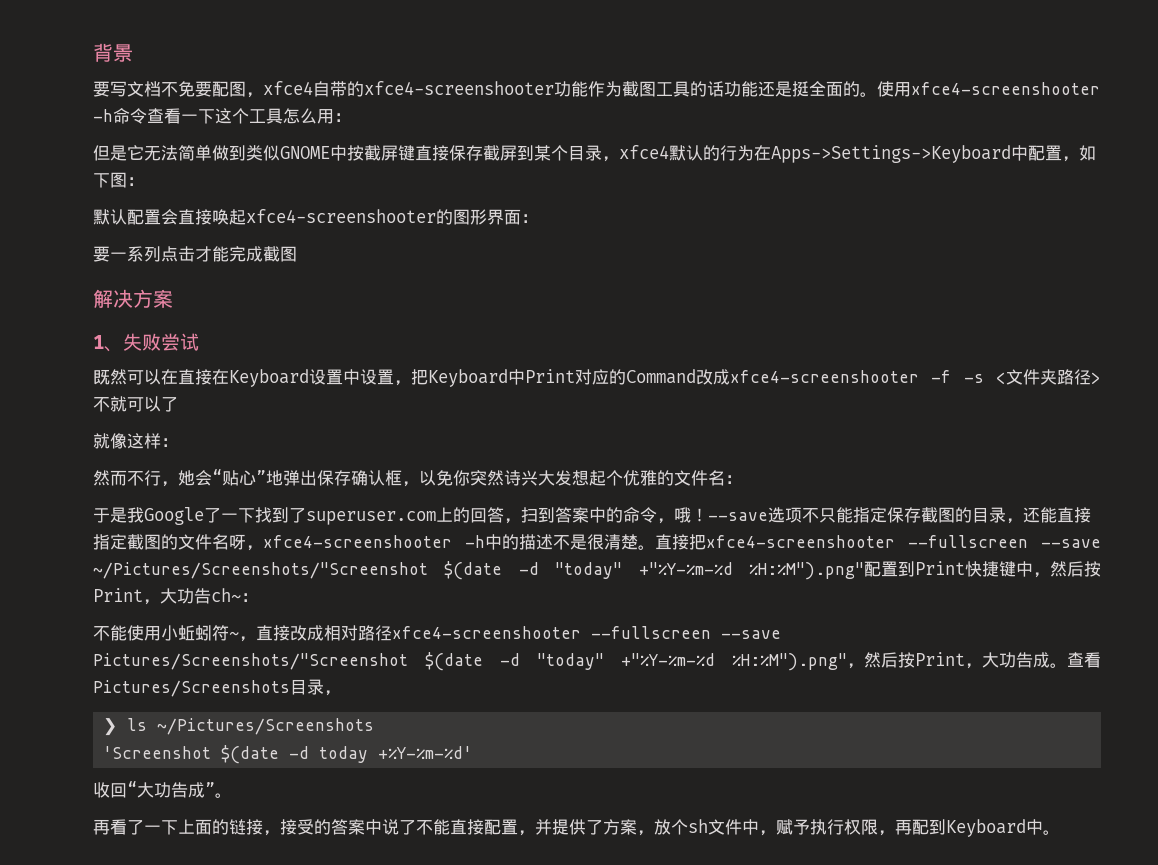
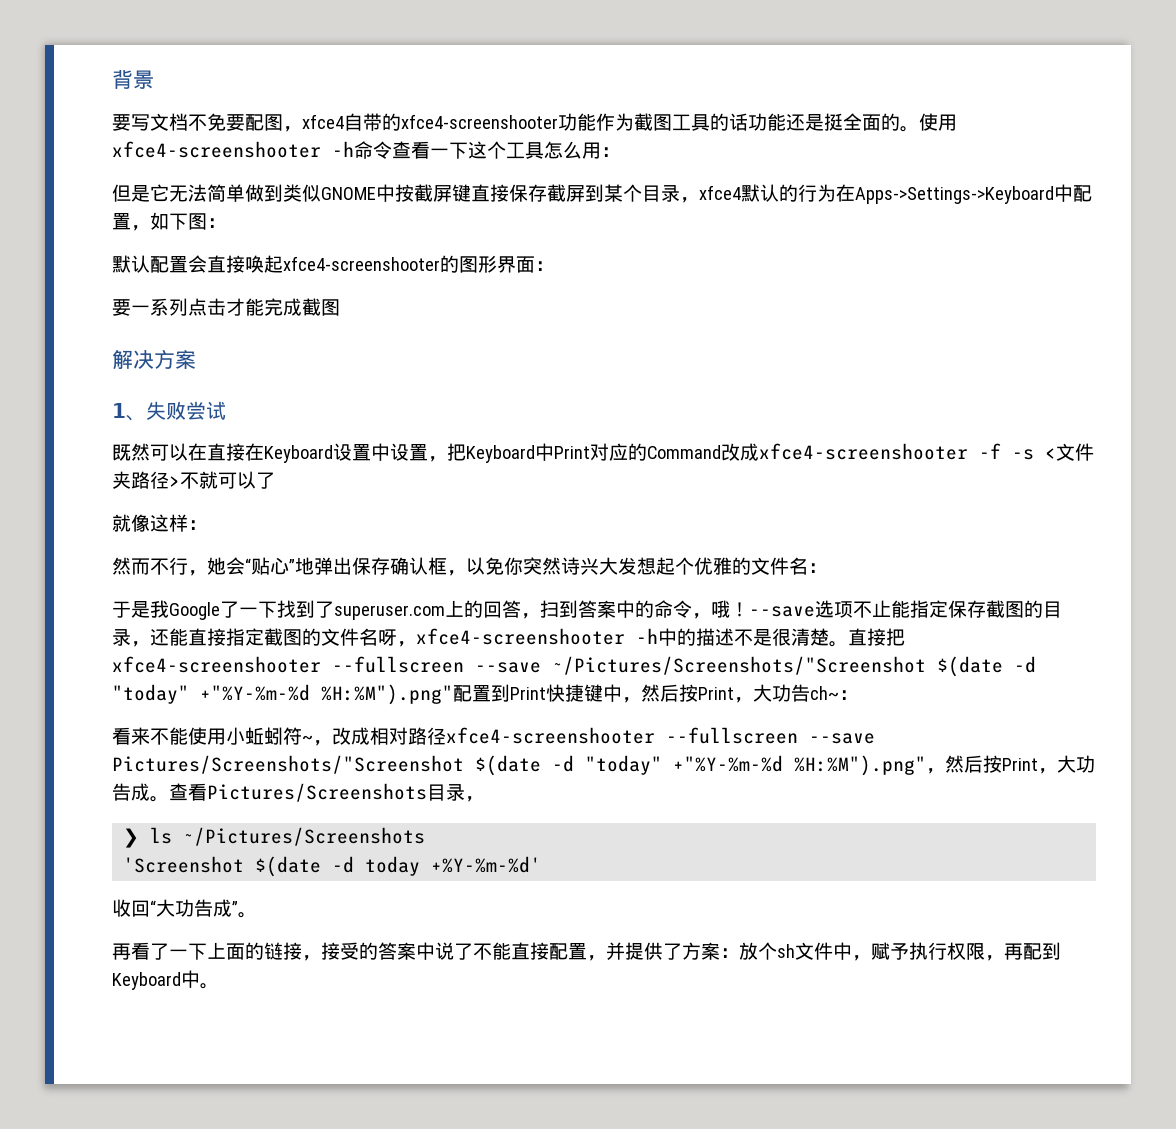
- --save选项不只能指定保存截图的目录，还能直接指定截图的文件名呀，xfce4-screenshooter -h中的描述不是很清楚。
+ --save选项不止能指定保存截图的目录，还能直接指定截图的文件名呀，xfce4-screenshooter -h中的描述不是很清楚。
- 不能使用小蚯蚓符~，直接改成相对路径xfce4-screenshooter --fullscreen --save Pictures/Screenshots/"Screenshot $(date -d "today" +"%Y-%m-%d %H:%M").png"，然后按Print，大功告成。
+ 看来不能使用小蚯蚓符~，改成相对路径xfce4-screenshooter --fullscreen --save Pictures/Screenshots/"Screenshot $(date -d "today" +"%Y-%m-%d %H:%M").png"，然后按Print，大功告成。
- 再看了一下上面的链接，接受的答案中说了不能直接配置，并提供了方案，放个sh文件中，赋予执行权限，再配到Keyboard中。
+ 再看了一下上面的链接，接受的答案中说了不能直接配置，并提供了方案：放个sh文件中，赋予执行权限，再配到Keyboard中。

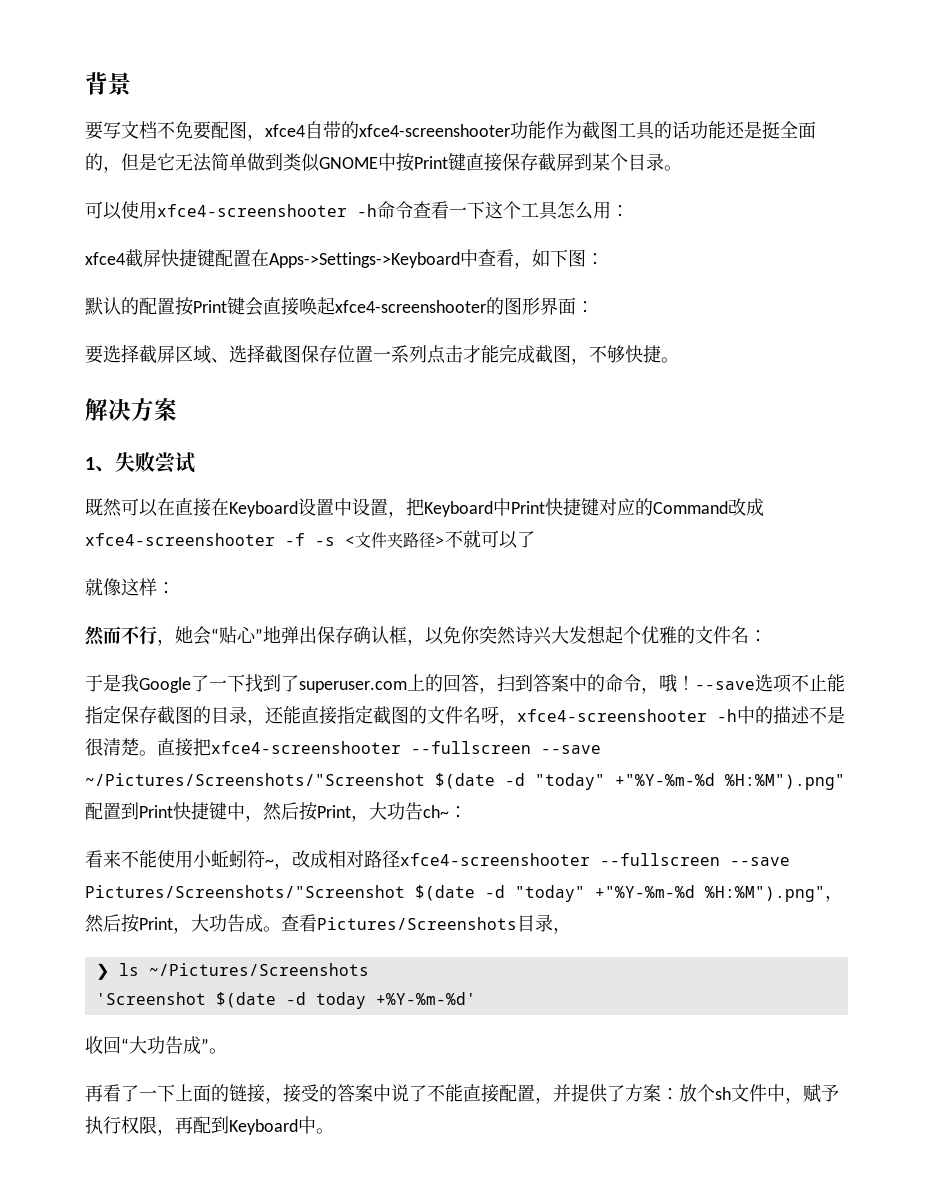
- 要写文档不免要配图，xfce4自带的xfce4-screenshooter功能作为截图工具的话功能还是挺全面的。使用xfce4-screenshooter -h命令查看一下这个工具怎么用：
+ 要写文档不免要配图，xfce4自带的xfce4-screenshooter功能作为截图工具的话功能还是挺全面的，但是它无法简单做到类似GNOME中按Print键直接保存截屏到某个目录。
+ 可以使用xfce4-screenshooter -h命令查看一下这个工具怎么用：
- 但是它无法简单做到类似GNOME中按截屏键直接保存截屏到某个目录，xfce4默认的行为在Apps->Settings->Keyboard中配置，如下图：
+ xfce4截屏快捷键配置在Apps->Settings->Keyboard中查看，如下图：
- 默认配置会直接唤起xfce4-screenshooter的图形界面：
+ 默认的配置按Print键会直接唤起xfce4-screenshooter的图形界面：
- 要一系列点击才能完成截图
+ 要选择截屏区域、选择截图保存位置一系列点击才能完成截图，不够快捷。
- 既然可以在直接在Keyboard设置中设置，把Keyboard中Print对应的Command改成xfce4-screenshooter -f -s <文件夹路径>不就可以了
+ 既然可以在直接在Keyboard设置中设置，把Keyboard中Print快捷键对应的Command改成xfce4-screenshooter -f -s <文件夹路径>不就可以了

